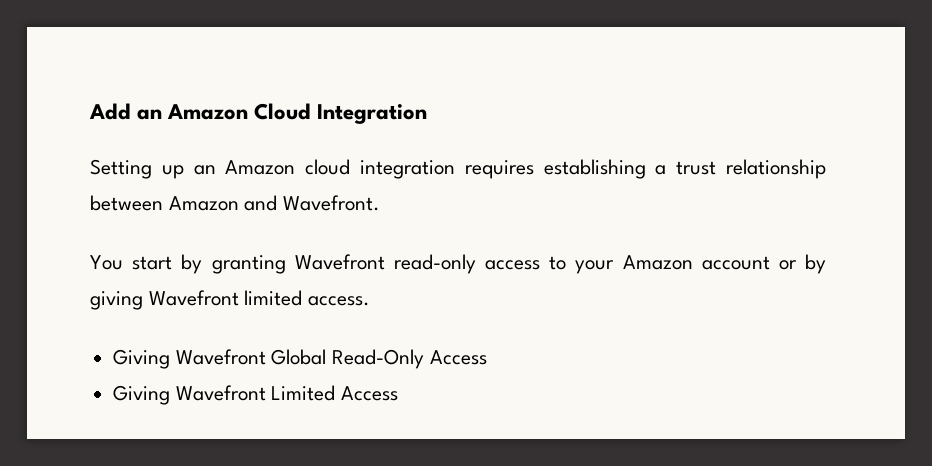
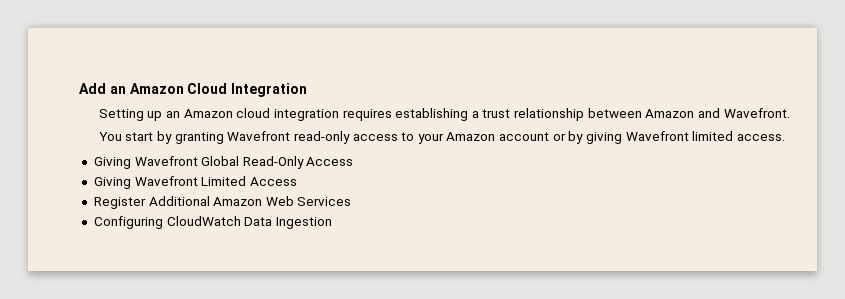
+ Register Additional Amazon Web Services
+ Configuring CloudWatch Data Ingestion

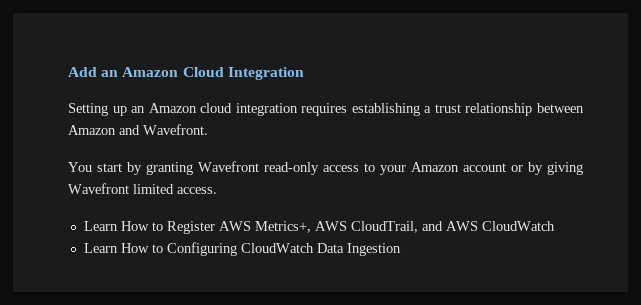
- Giving Wavefront Global Read-Only Access
- Giving Wavefront Limited Access
- Register Additional Amazon Web Services
- Configuring CloudWatch Data Ingestion
+ Learn How to Register AWS Metrics+, AWS CloudTrail, and AWS CloudWatch
+ Learn How to Configuring CloudWatch Data Ingestion

